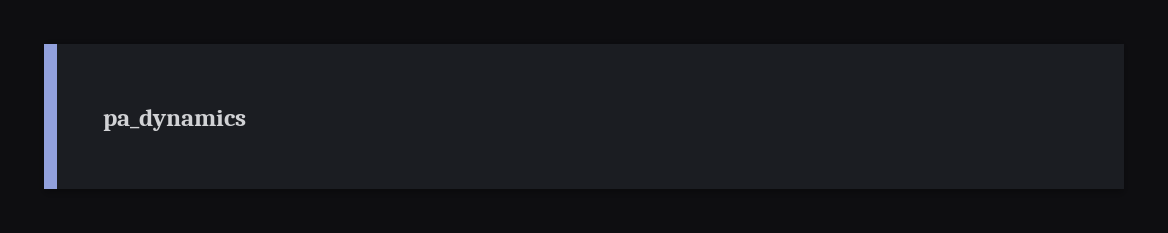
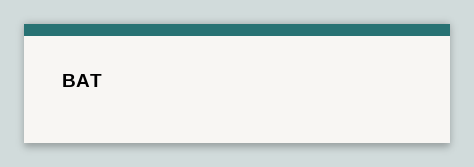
- pa_dynamics
+ BAT

